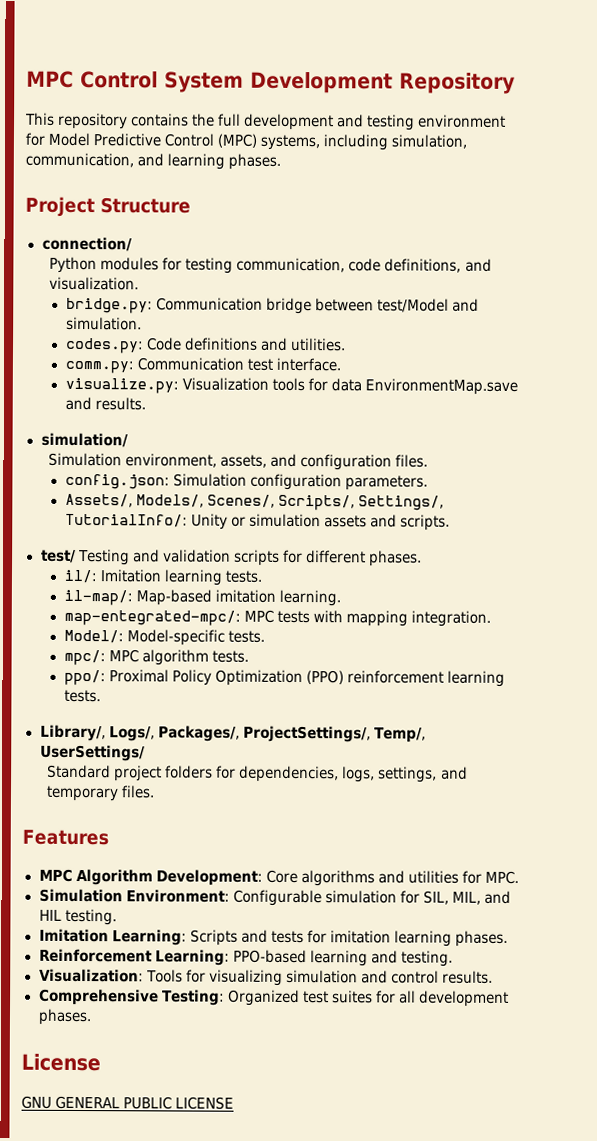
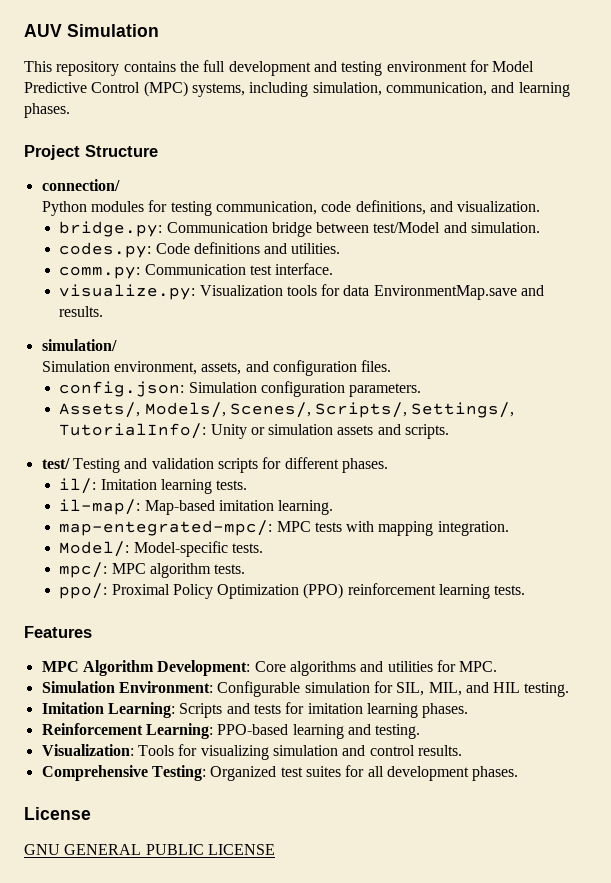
- MPC Control System Development Repository
+ AUV Simulation
- Library/, Logs/, Packages/, ProjectSettings/, Temp/, UserSettings/
- Standard project folders for dependencies, logs, settings, and temporary files.

